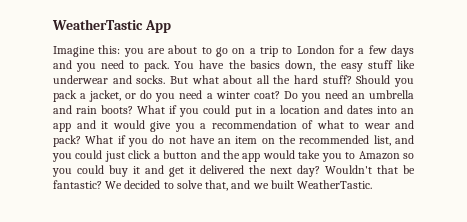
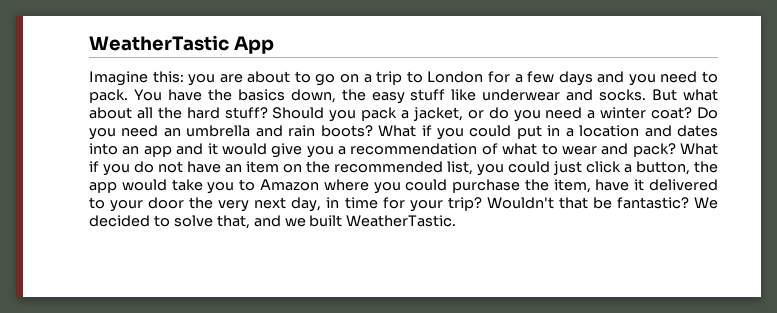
- What if you do not have an item on the recommended list, and you could just click a button and the app would take you to Amazon so you could buy it and get it delivered the next day?
+ What if you do not have an item on the recommended list, you could just click a button, the app would take you to Amazon where you could purchase the item, have it delivered to your door the very next day, in time for your trip?

